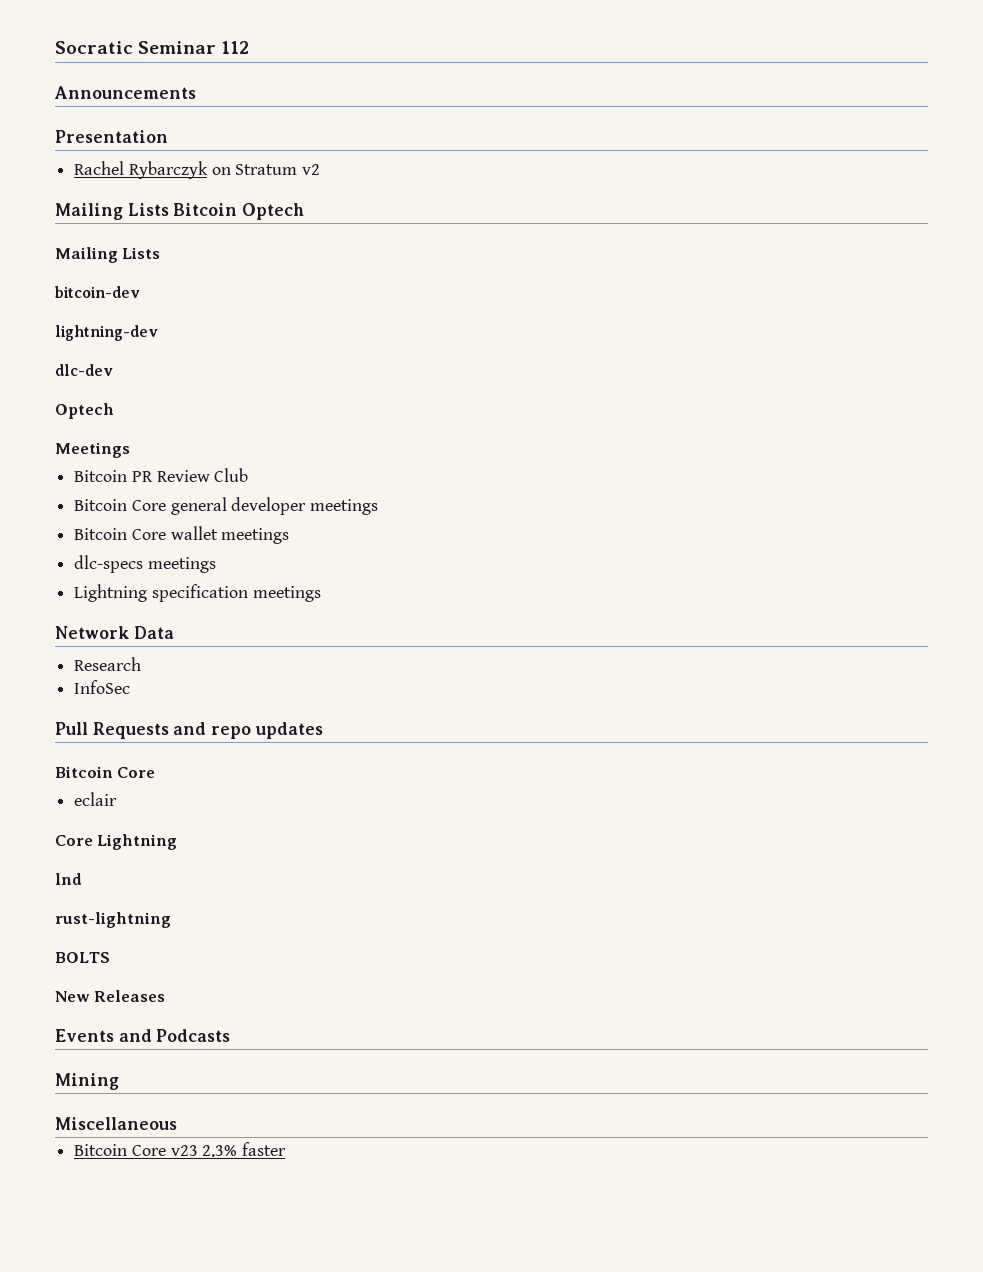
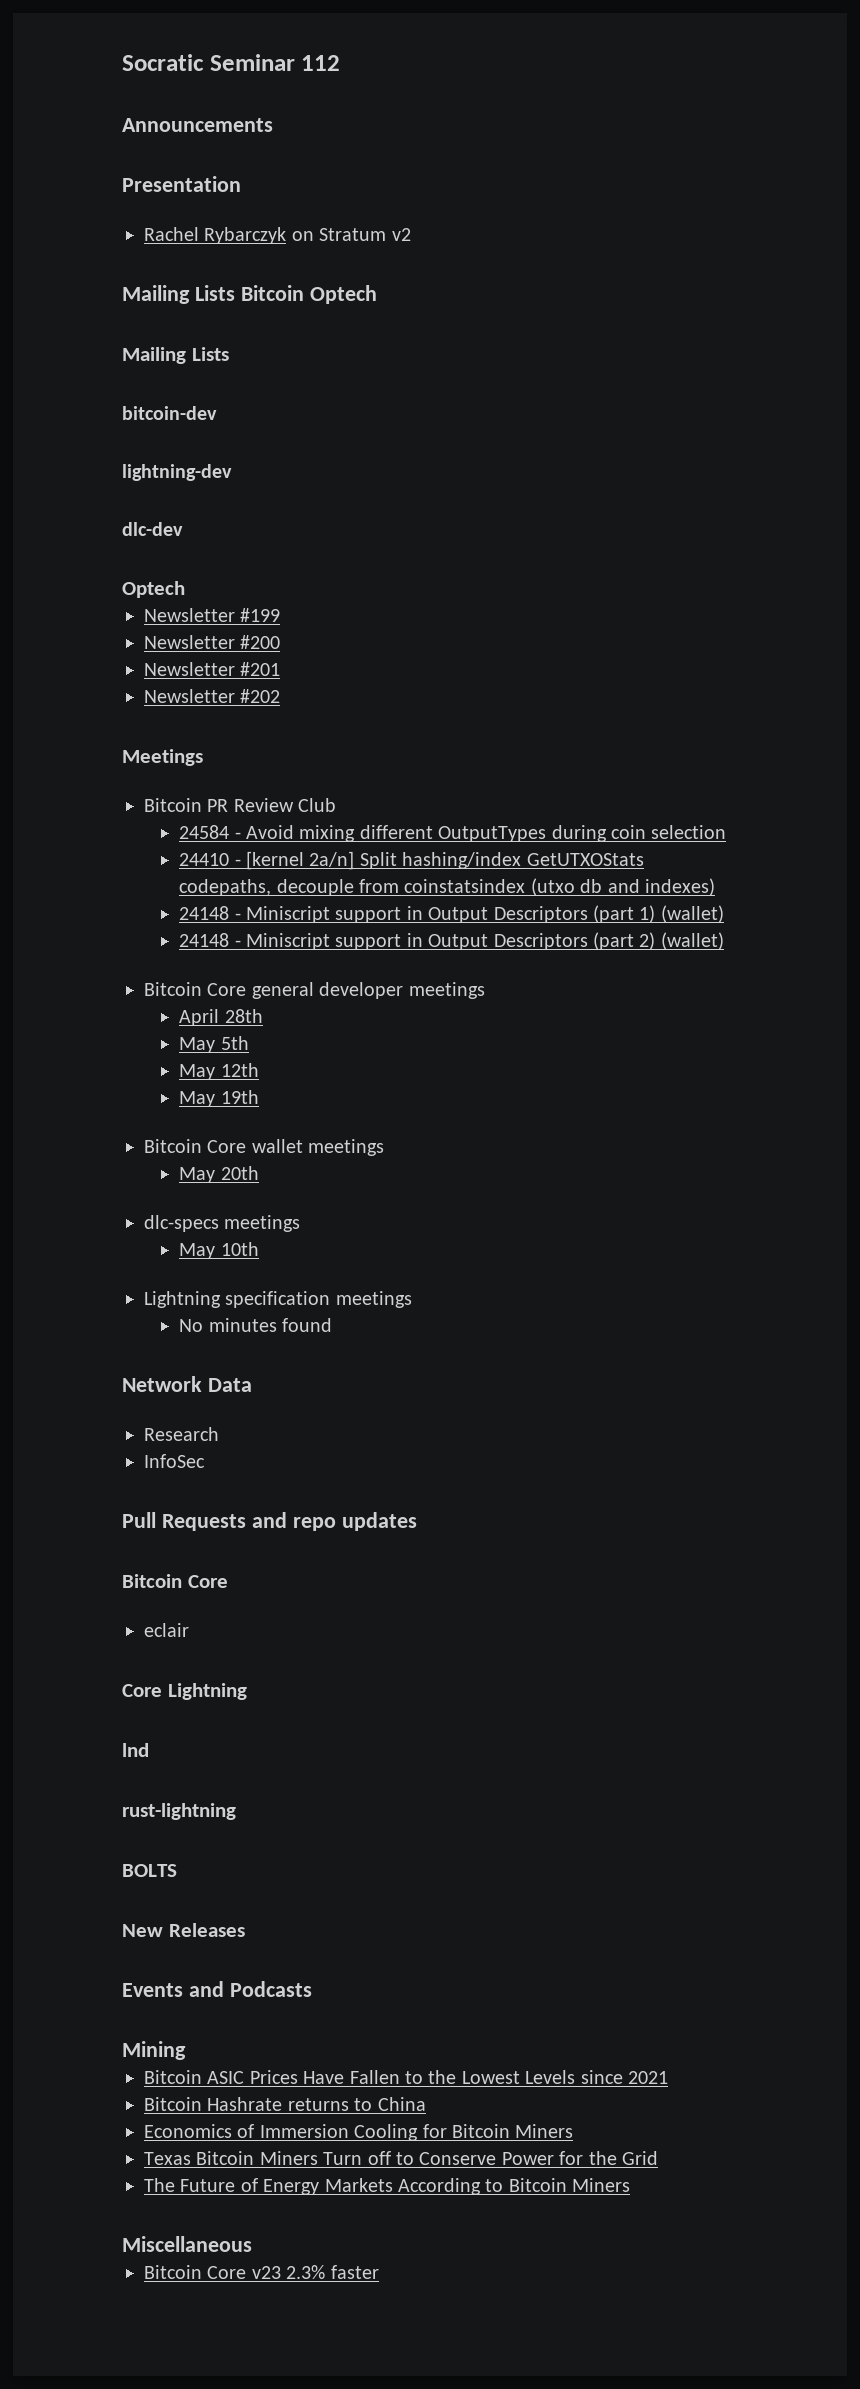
+ Newsletter #199
+ Newsletter #200
+ Newsletter #201
+ Newsletter #202
+ 24584 - Avoid mixing different OutputTypes during coin selection
+ 24410 - [kernel 2a/n] Split hashing/index GetUTXOStats codepaths, decouple from coinstatsindex (utxo db and indexes)
+ 24148 - Miniscript support in Output Descriptors (part 1) (wallet)
+ 24148 - Miniscript support in Output Descriptors (part 2) (wallet)
+ April 28th
+ May 5th
+ May 12th
+ May 19th
+ May 20th
+ May 10th
+ No minutes found
+ Bitcoin ASIC Prices Have Fallen to the Lowest Levels since 2021
+ Bitcoin Hashrate returns to China
+ Economics of Immersion Cooling for Bitcoin Miners
+ Texas Bitcoin Miners Turn off to Conserve Power for the Grid
+ The Future of Energy Markets According to Bitcoin Miners

